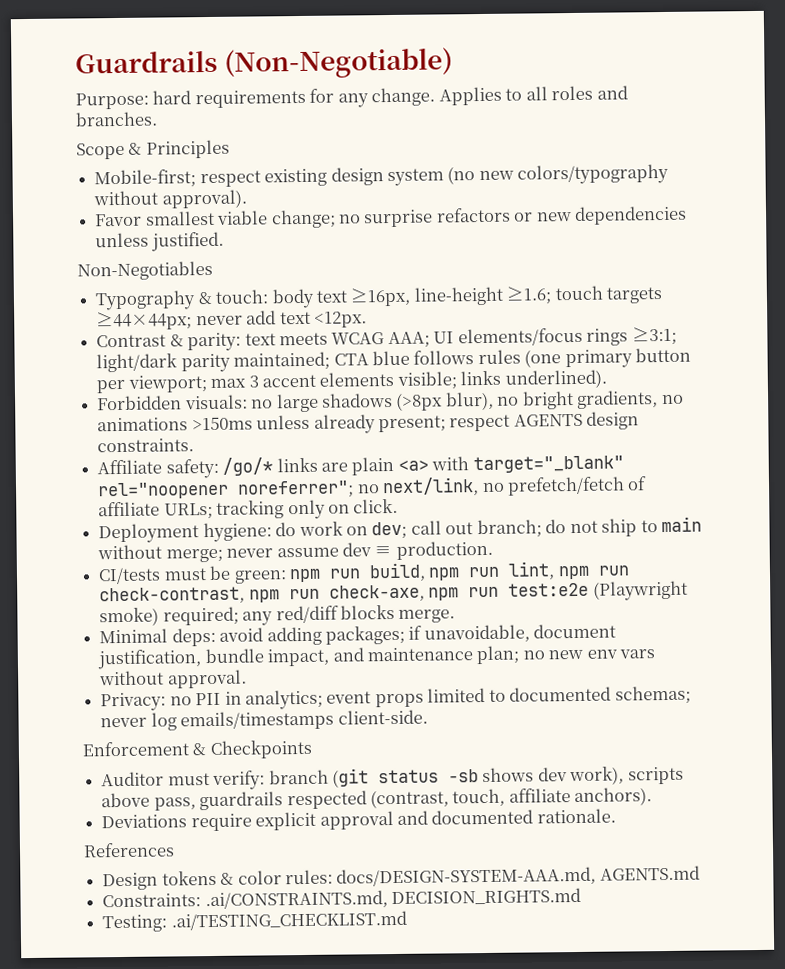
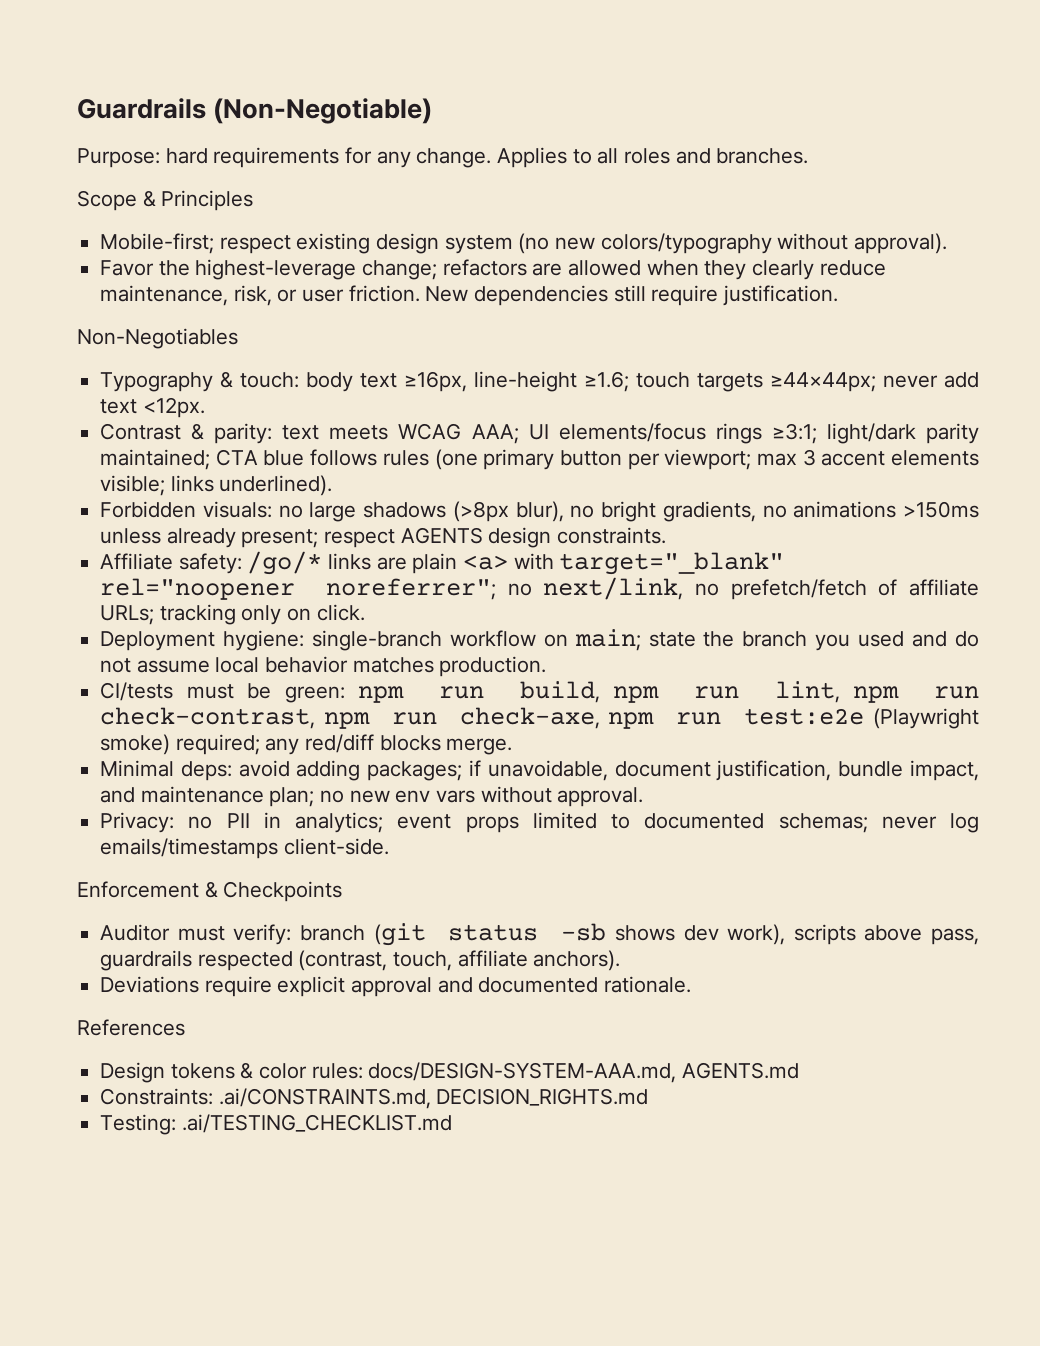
- Favor smallest viable change; no surprise refactors or new dependencies unless justified.
+ Favor the highest‑leverage change; refactors are allowed when they clearly reduce maintenance, risk, or user friction. New dependencies still require justification.
- Deployment hygiene: do work on dev; call out branch; do not ship to main without merge; never assume dev ≡ production.
+ Deployment hygiene: single-branch workflow on main; state the branch you used and do not assume local behavior matches production.

